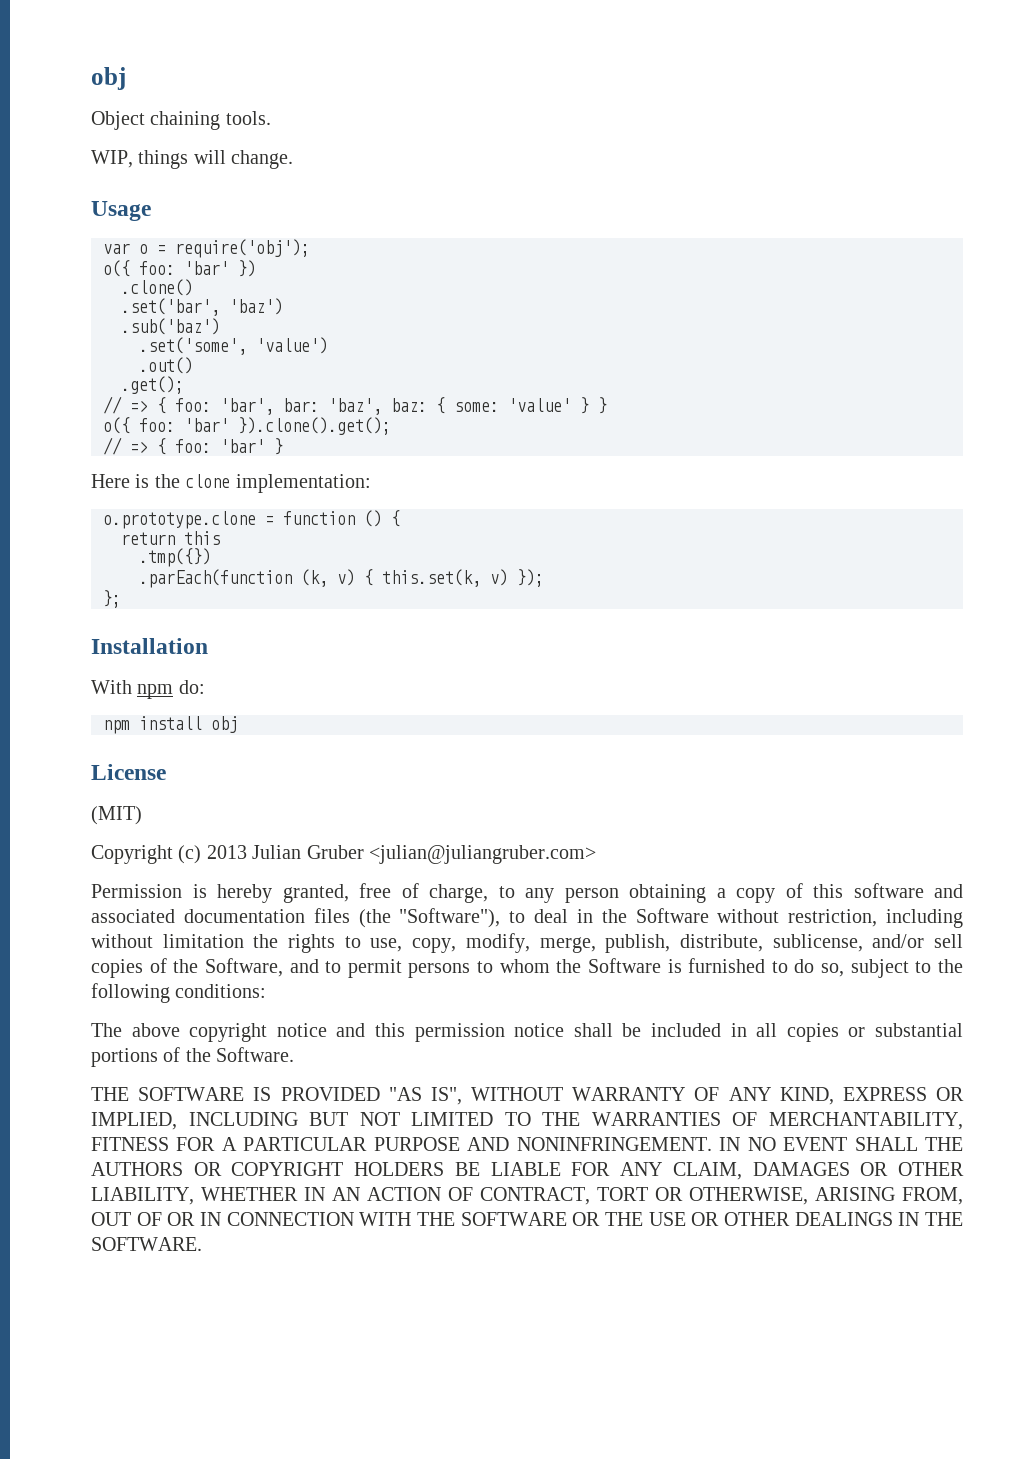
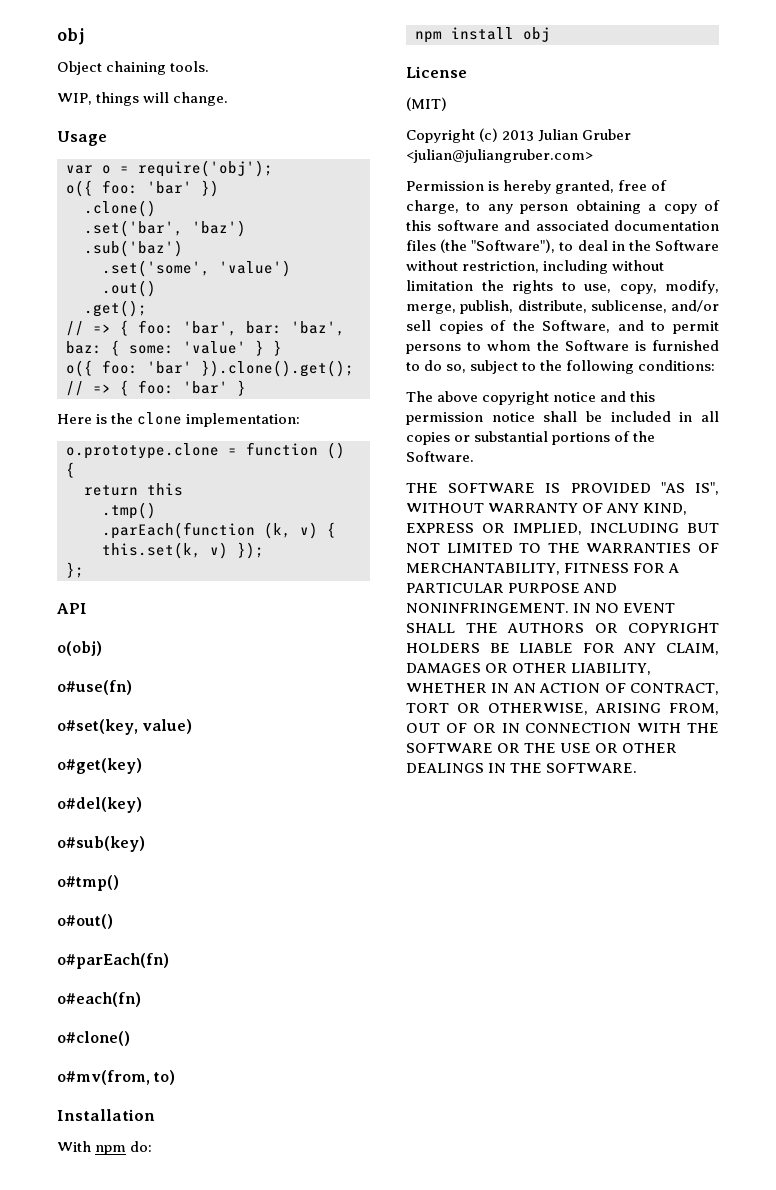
- .tmp({})
+ .tmp()
+ API
+ o(obj)
+ o#use(fn)
+ o#set(key, value)
+ o#get(key)
+ o#del(key)
+ o#sub(key)
+ o#tmp()
+ o#out()
+ o#parEach(fn)
+ o#each(fn)
+ o#clone()
+ o#mv(from, to)

